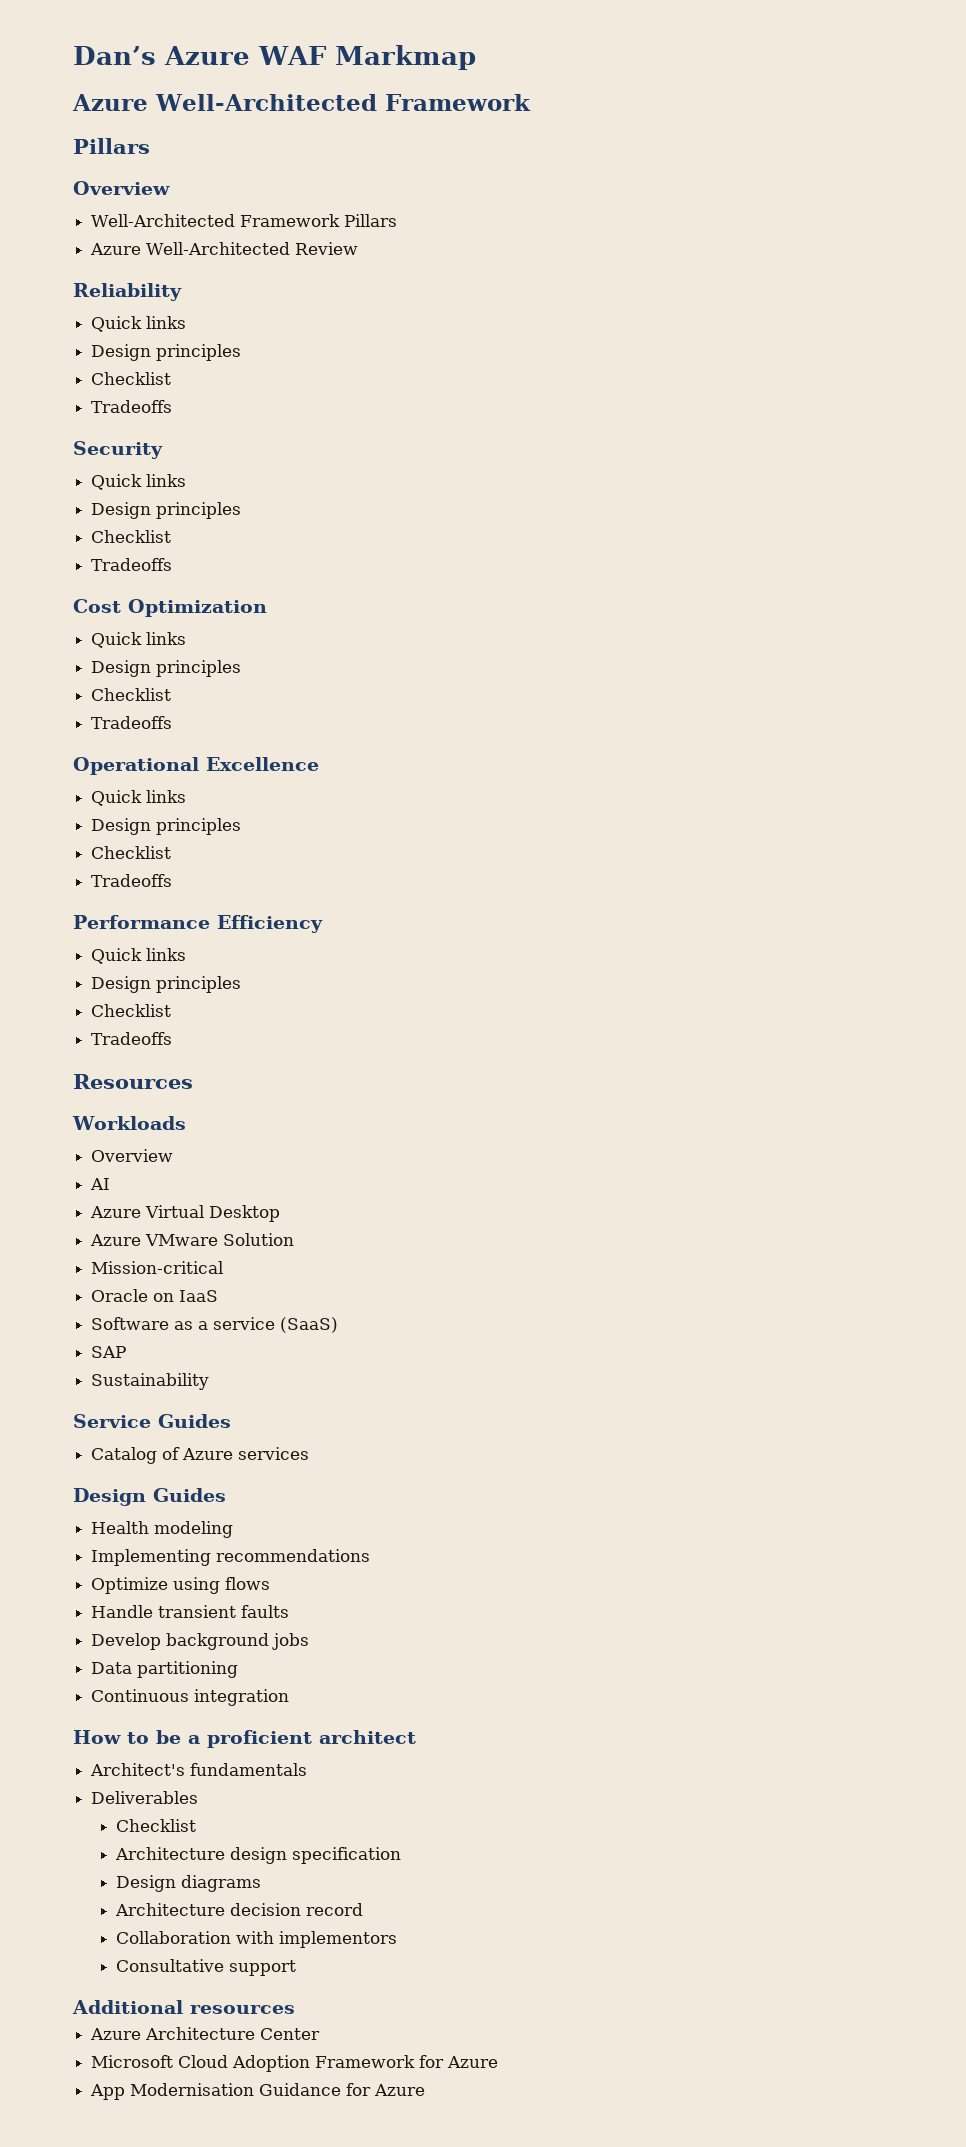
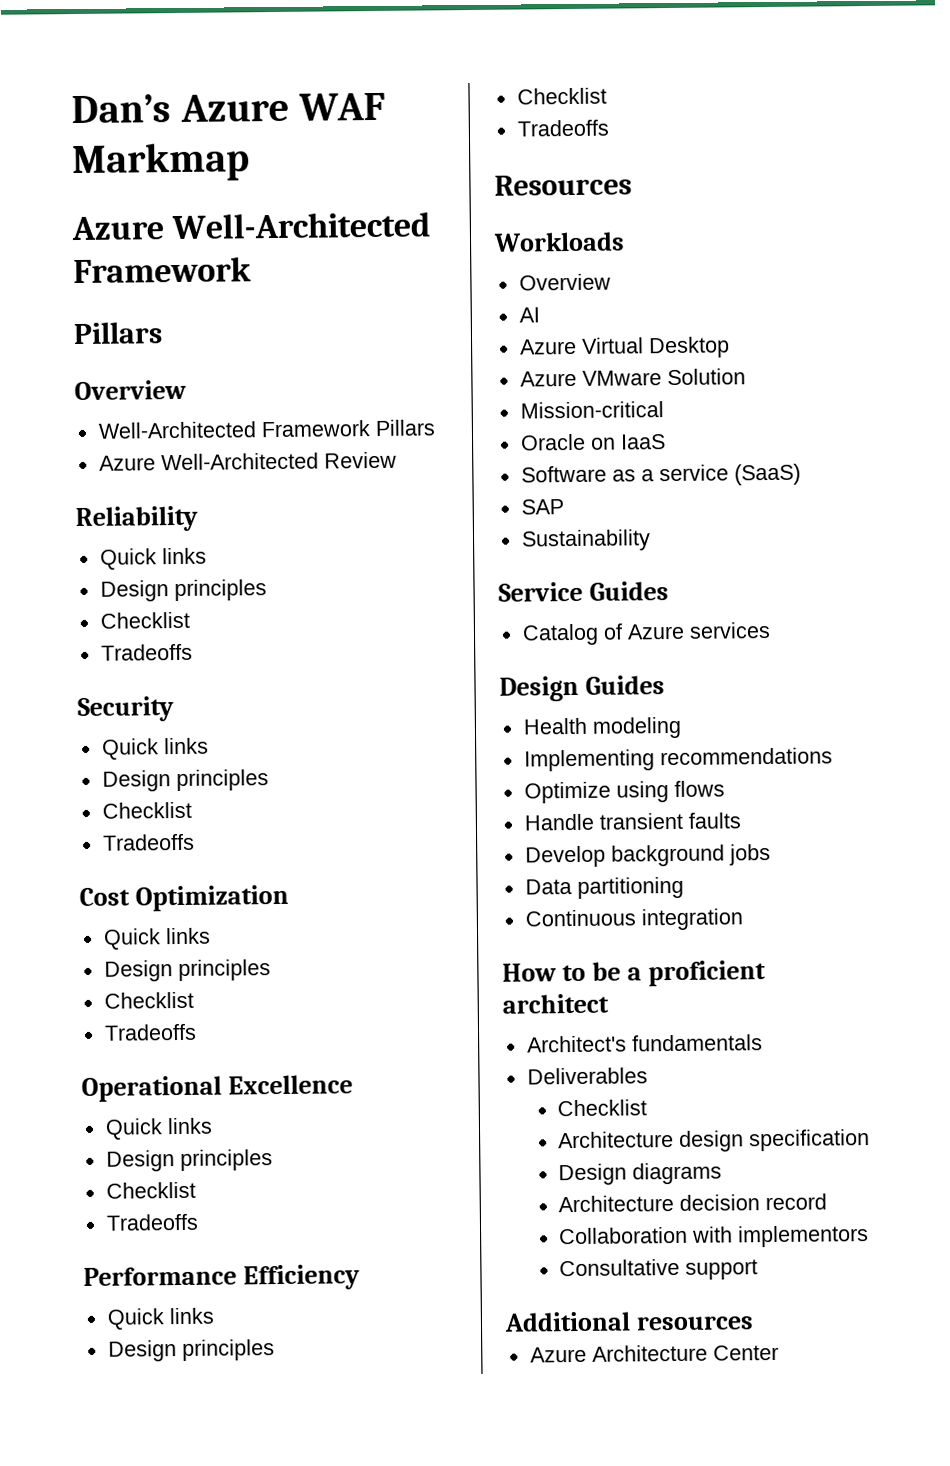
- Microsoft Cloud Adoption Framework for Azure
- App Modernisation Guidance for Azure

